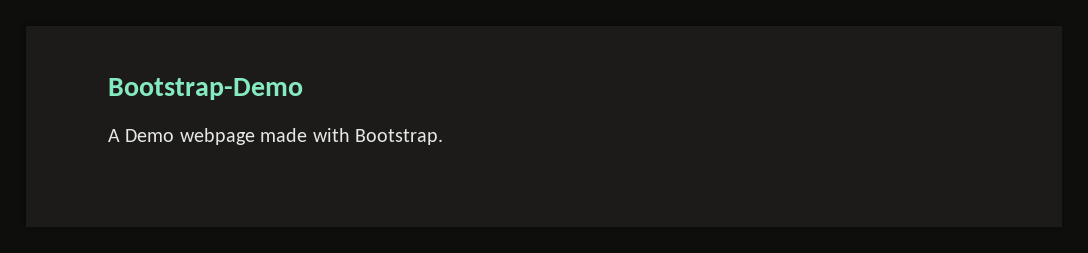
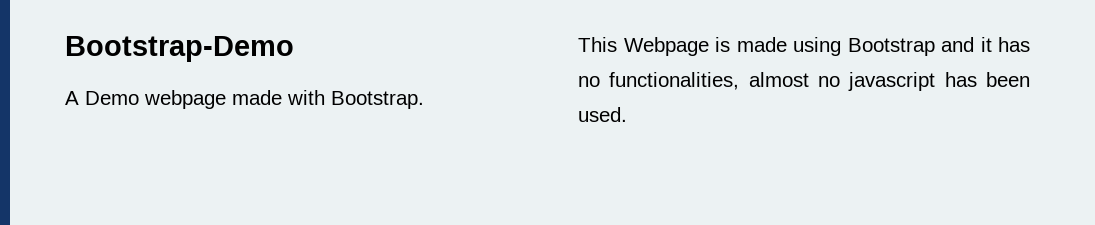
+ This Webpage is made using Bootstrap and it has no functionalities, almost no javascript has been used.

